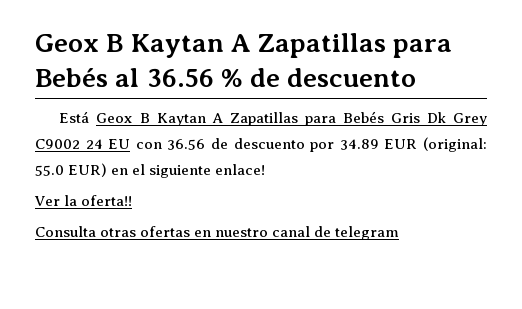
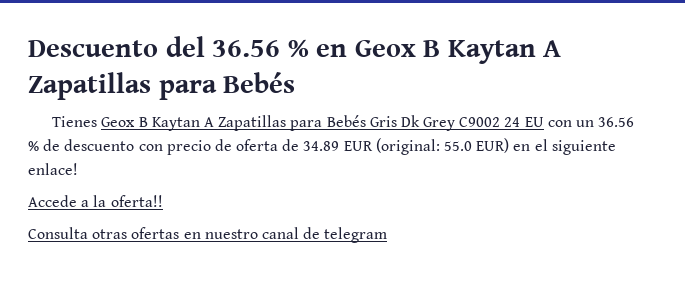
- Geox B Kaytan A Zapatillas para Bebés al 36.56 % de descuento
- Está Geox B Kaytan A Zapatillas para Bebés Gris Dk Grey C9002 24 EU con 36.56 de descuento por 34.89 EUR (original: 55.0 EUR) en el siguiente enlace!
+ Descuento del 36.56 % en Geox B Kaytan A Zapatillas para Bebés
+ Tienes Geox B Kaytan A Zapatillas para Bebés Gris Dk Grey C9002 24 EU con un 36.56 % de descuento con precio de oferta de 34.89 EUR (original: 55.0 EUR) en el siguiente enlace!
- Ver la oferta!!
+ Accede a la oferta!!

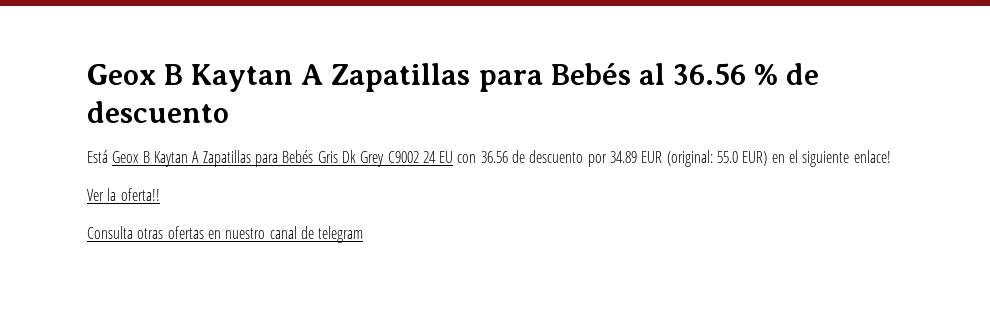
- Descuento del 36.56 % en Geox B Kaytan A Zapatillas para Bebés
- Tienes Geox B Kaytan A Zapatillas para Bebés Gris Dk Grey C9002 24 EU con un 36.56 % de descuento con precio de oferta de 34.89 EUR (original: 55.0 EUR) en el siguiente enlace!
+ Geox B Kaytan A Zapatillas para Bebés al 36.56 % de descuento
+ Está Geox B Kaytan A Zapatillas para Bebés Gris Dk Grey C9002 24 EU con 36.56 de descuento por 34.89 EUR (original: 55.0 EUR) en el siguiente enlace!
- Accede a la oferta!!
+ Ver la oferta!!

